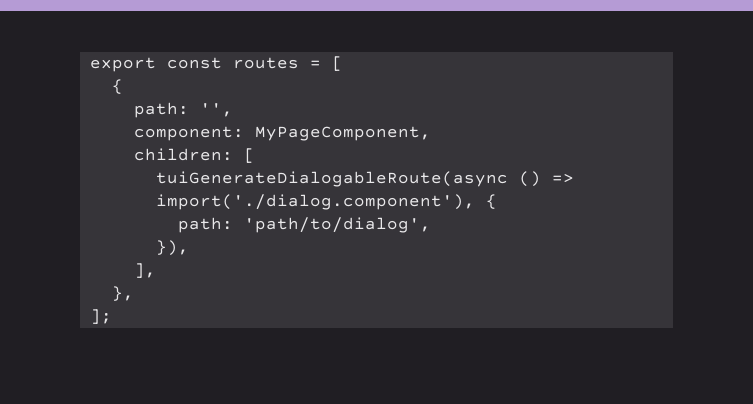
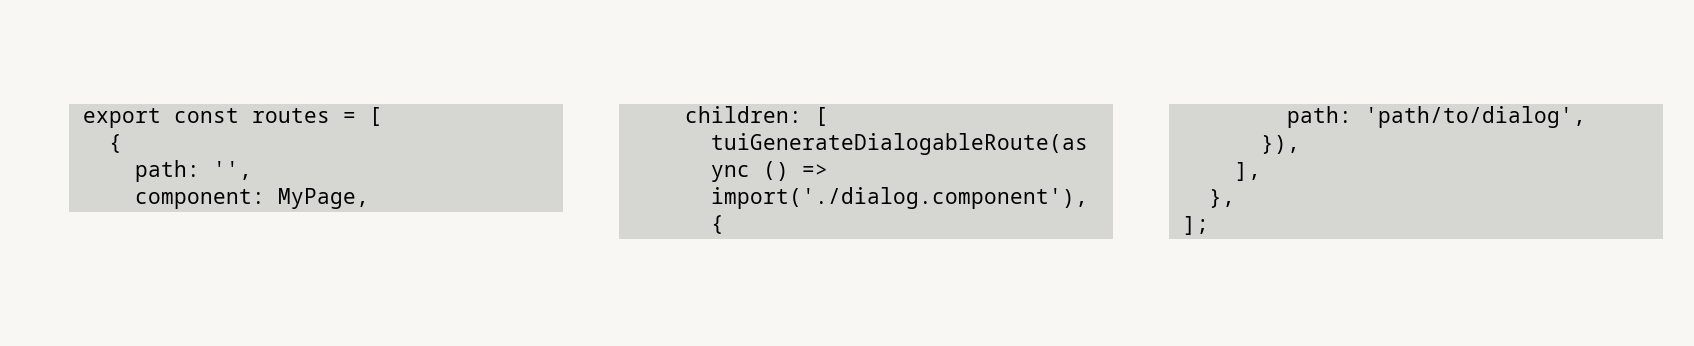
- component: MyPageComponent,
+ component: MyPage,

